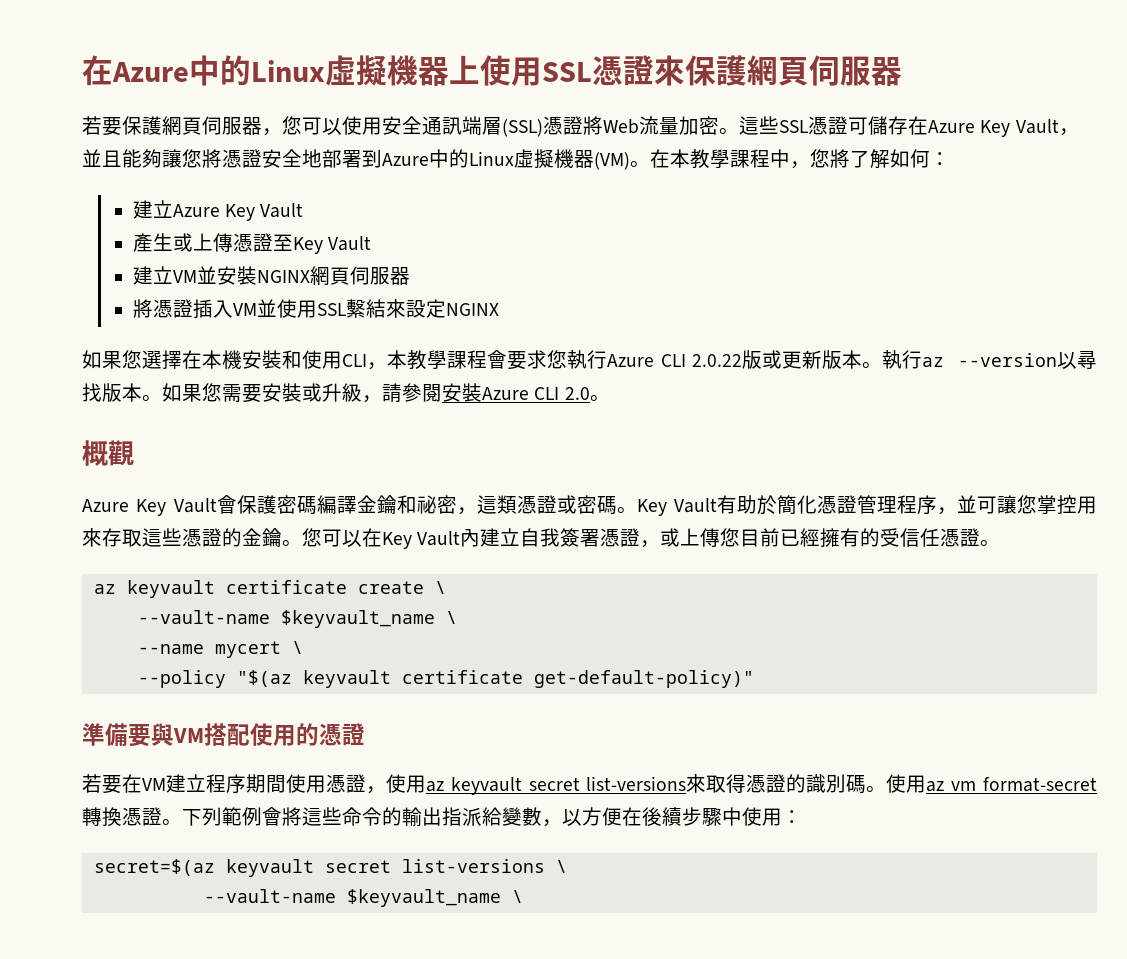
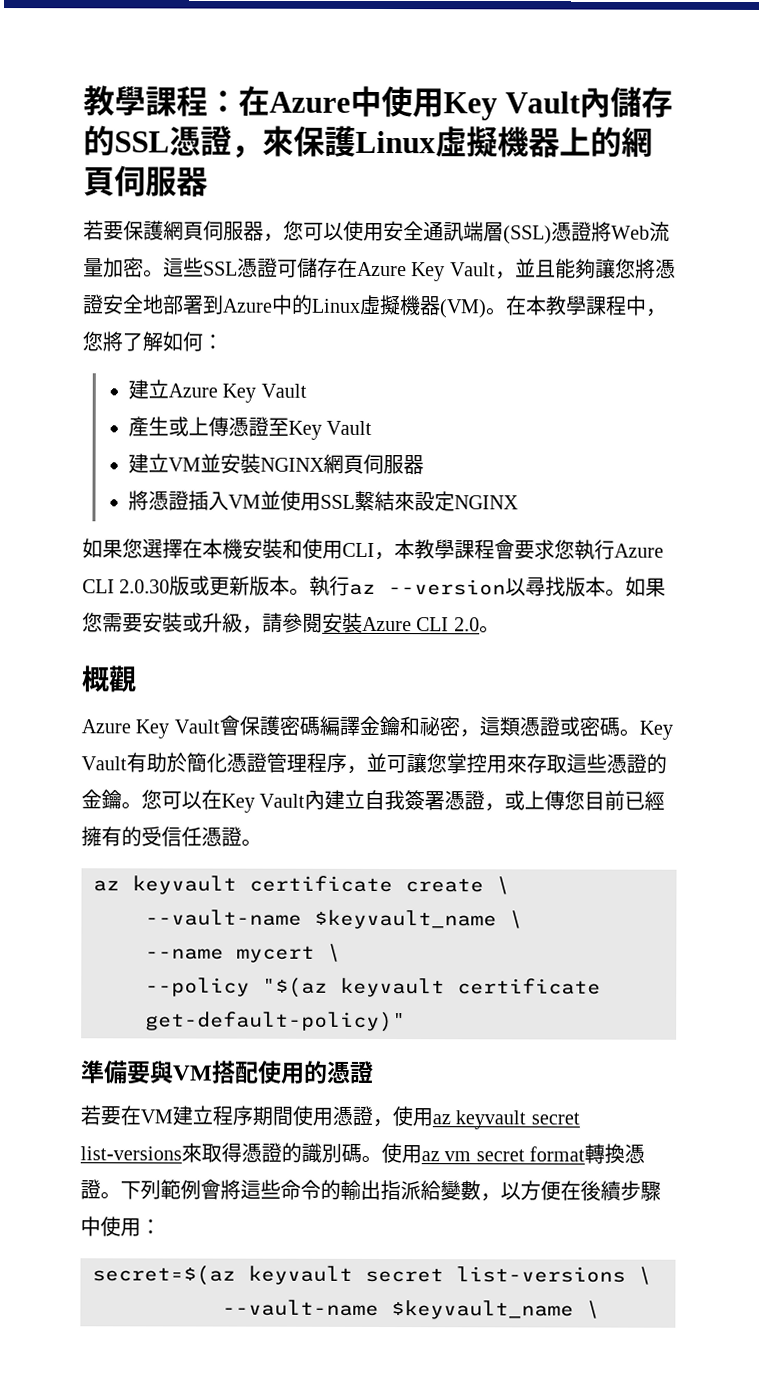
- 在Azure中的Linux虛擬機器上使用SSL憑證來保護網頁伺服器
+ 教學課程：在Azure中使用Key Vault內儲存的SSL憑證，來保護Linux虛擬機器上的網頁伺服器
- 如果您選擇在本機安裝和使用CLI，本教學課程會要求您執行Azure CLI 2.0.22版或更新版本。
+ 如果您選擇在本機安裝和使用CLI，本教學課程會要求您執行Azure CLI 2.0.30版或更新版本。
- 使用az vm format-secret轉換憑證。
+ 使用az vm secret format轉換憑證。

